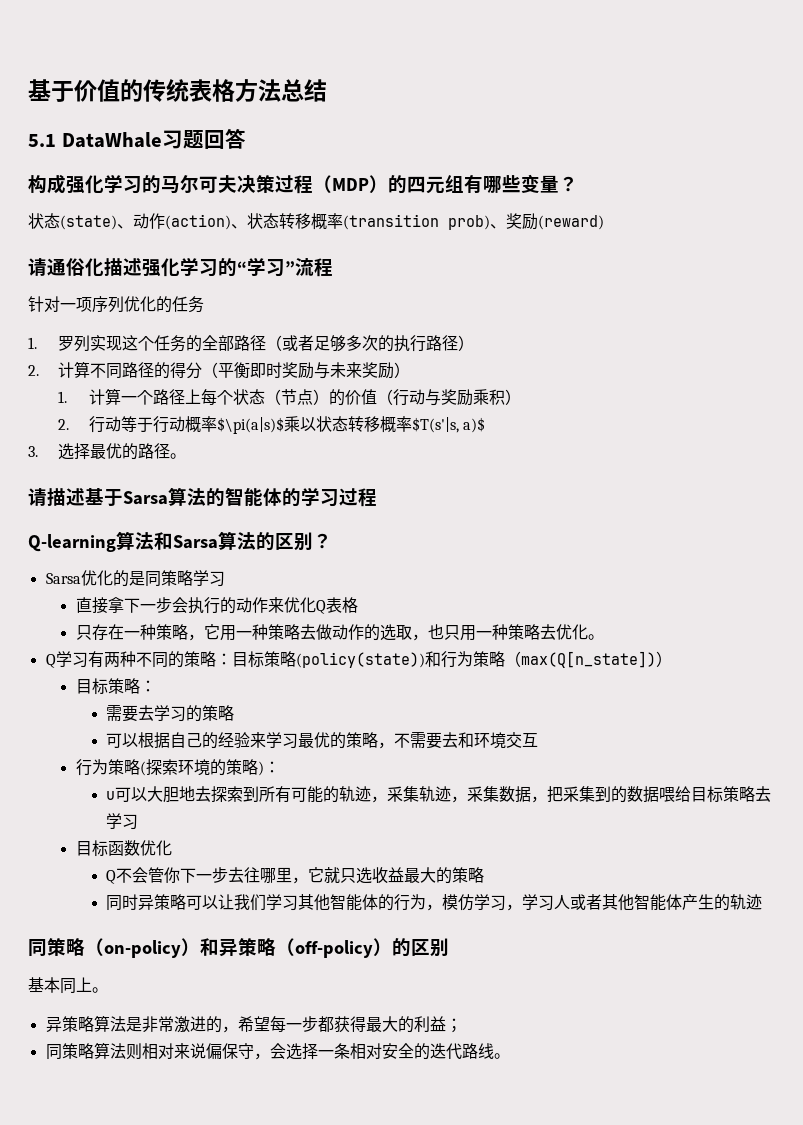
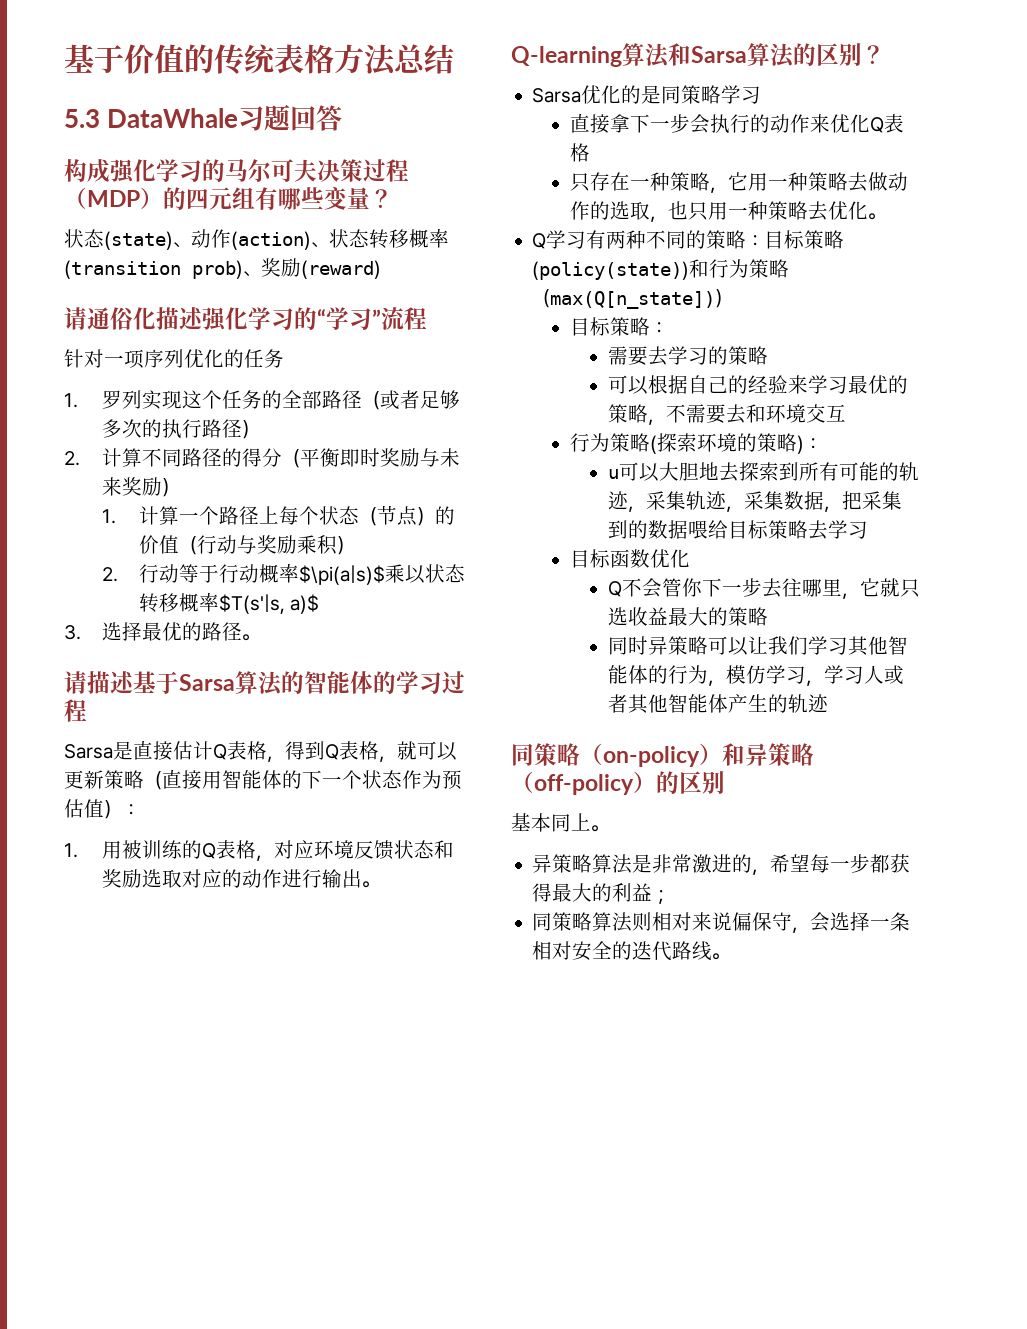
- 5.1 DataWhale习题回答
+ 5.3 DataWhale习题回答
+ Sarsa是直接估计Q表格，得到Q表格，就可以更新策略（直接用智能体的下一个状态作为预估值）：
+ 1.用被训练的Q表格，对应环境反馈状态和奖励选取对应的动作进行输出。

